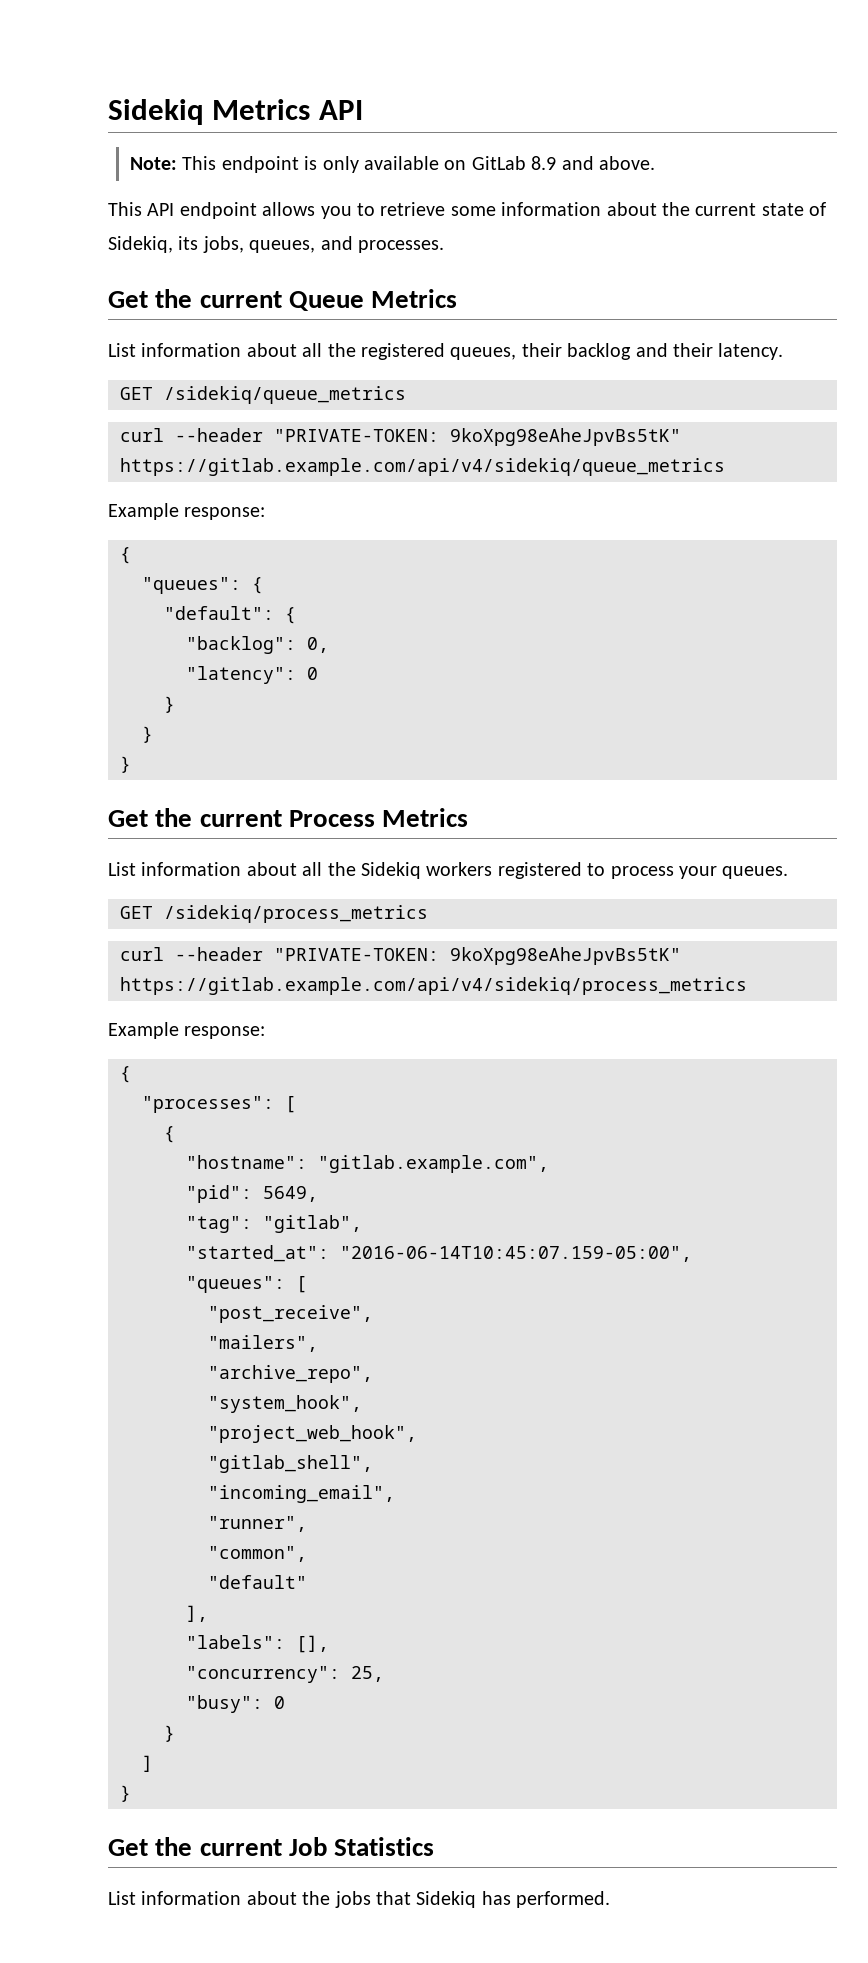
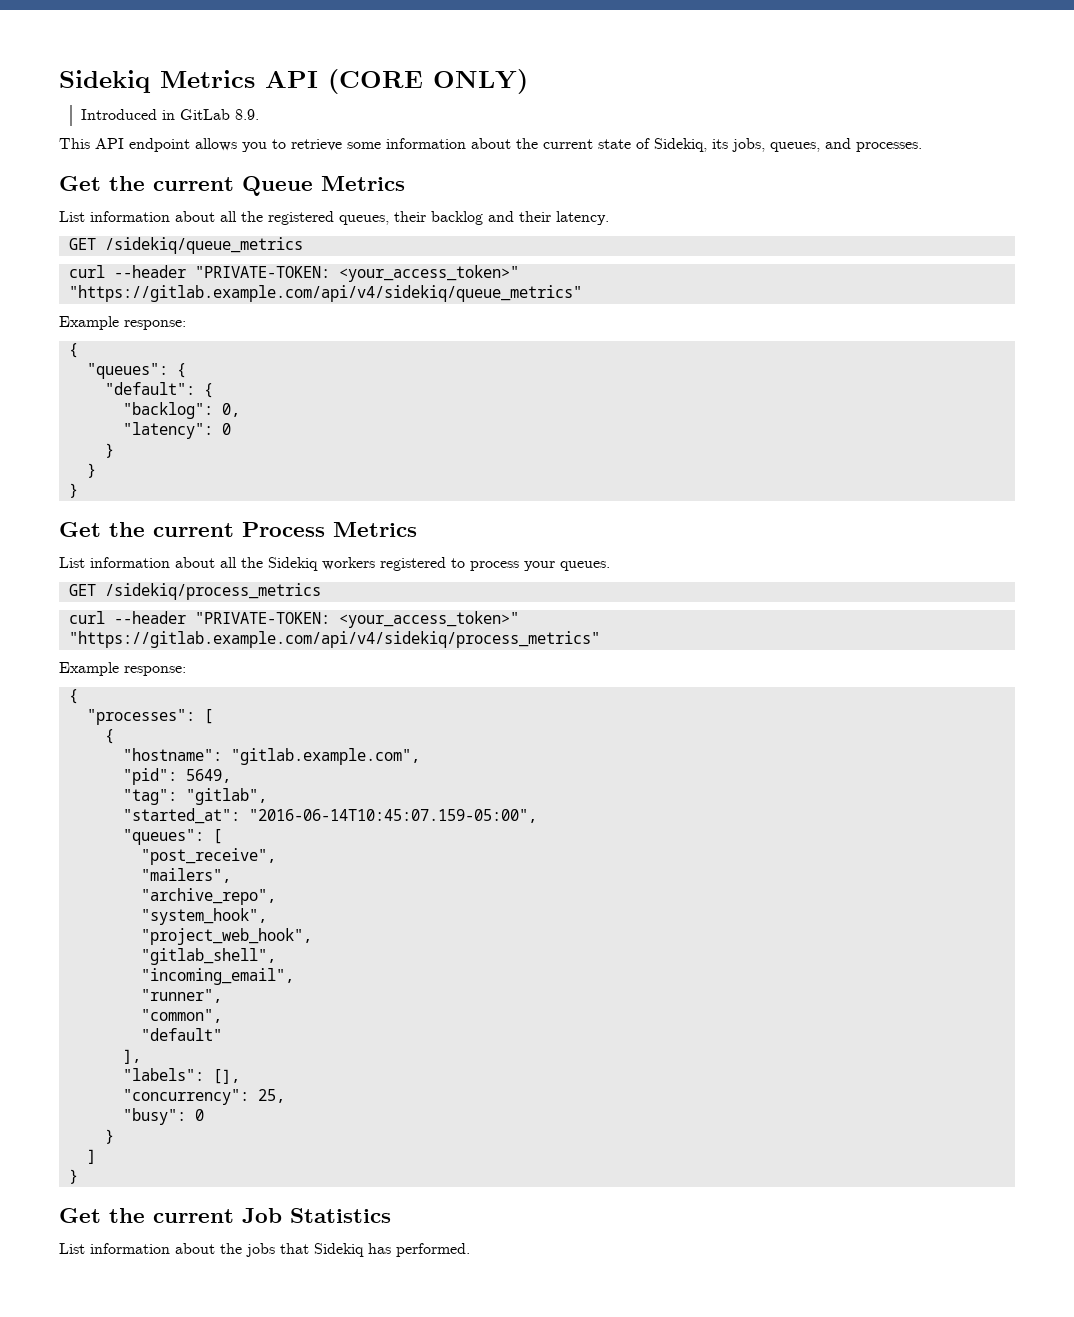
- Sidekiq Metrics API
- Note: This endpoint is only available on GitLab 8.9 and above.
+ Sidekiq Metrics API (CORE ONLY)
+ Introduced in GitLab 8.9.
- curl --header "PRIVATE-TOKEN: 9koXpg98eAheJpvBs5tK" https://gitlab.example.com/api/v4/sidekiq/queue_metrics
+ curl --header "PRIVATE-TOKEN: <your_access_token>" "https://gitlab.example.com/api/v4/sidekiq/queue_metrics"
- curl --header "PRIVATE-TOKEN: 9koXpg98eAheJpvBs5tK" https://gitlab.example.com/api/v4/sidekiq/process_metrics
+ curl --header "PRIVATE-TOKEN: <your_access_token>" "https://gitlab.example.com/api/v4/sidekiq/process_metrics"

